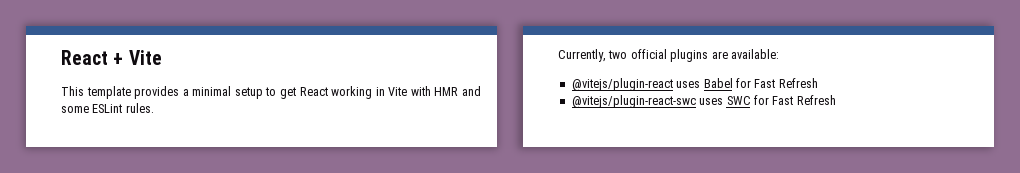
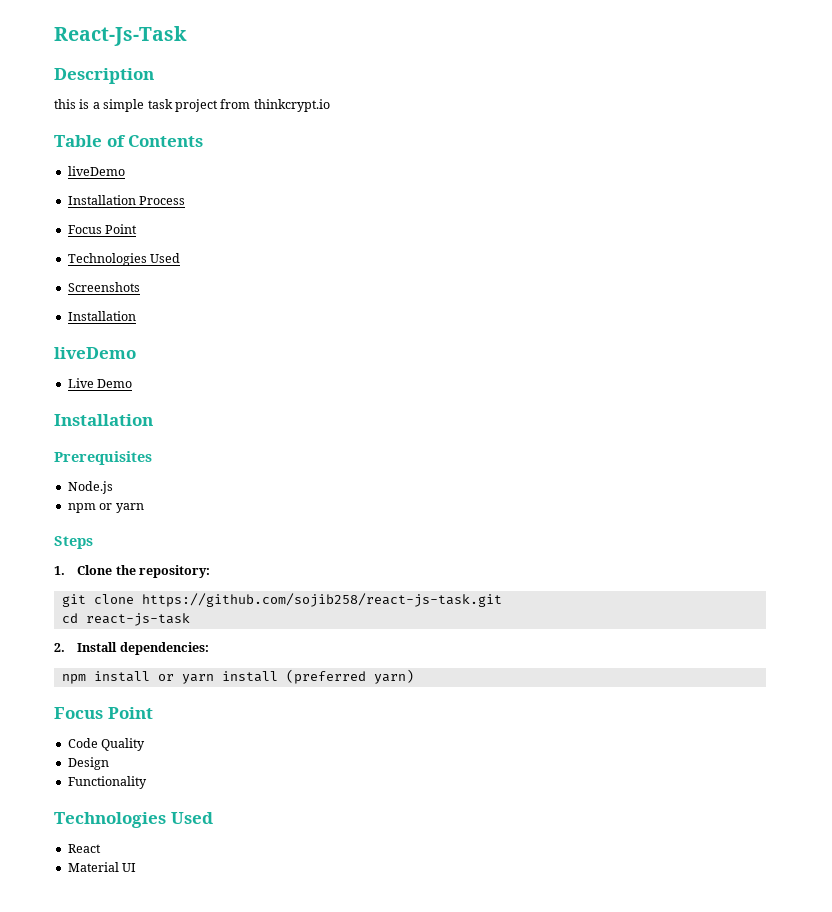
- React + Vite
- This template provides a minimal setup to get React working in Vite with HMR and some ESLint rules.
- Currently, two official plugins are available:
- @vitejs/plugin-react uses Babel for Fast Refresh
- @vitejs/plugin-react-swc uses SWC for Fast Refresh
+ React-Js-Task
+ Description
+ this is a simple task project from thinkcrypt.io
+ Table of Contents
+ liveDemo
+ Installation Process
+ Focus Point
+ Technologies Used
+ Screenshots
+ Installation
+ liveDemo
+ Live Demo
+ Installation
+ Prerequisites
+ Node.js
+ npm or yarn
+ Steps
+ 1. Clone the repository:
+ git clone https://github.com/sojib258/react-js-task.git
+ cd react-js-task
+ 2. Install dependencies:
+ npm install or yarn install (preferred yarn)
+ Focus Point
+ Code Quality
+ Design
+ Functionality
+ Technologies Used
+ React
+ Material UI

